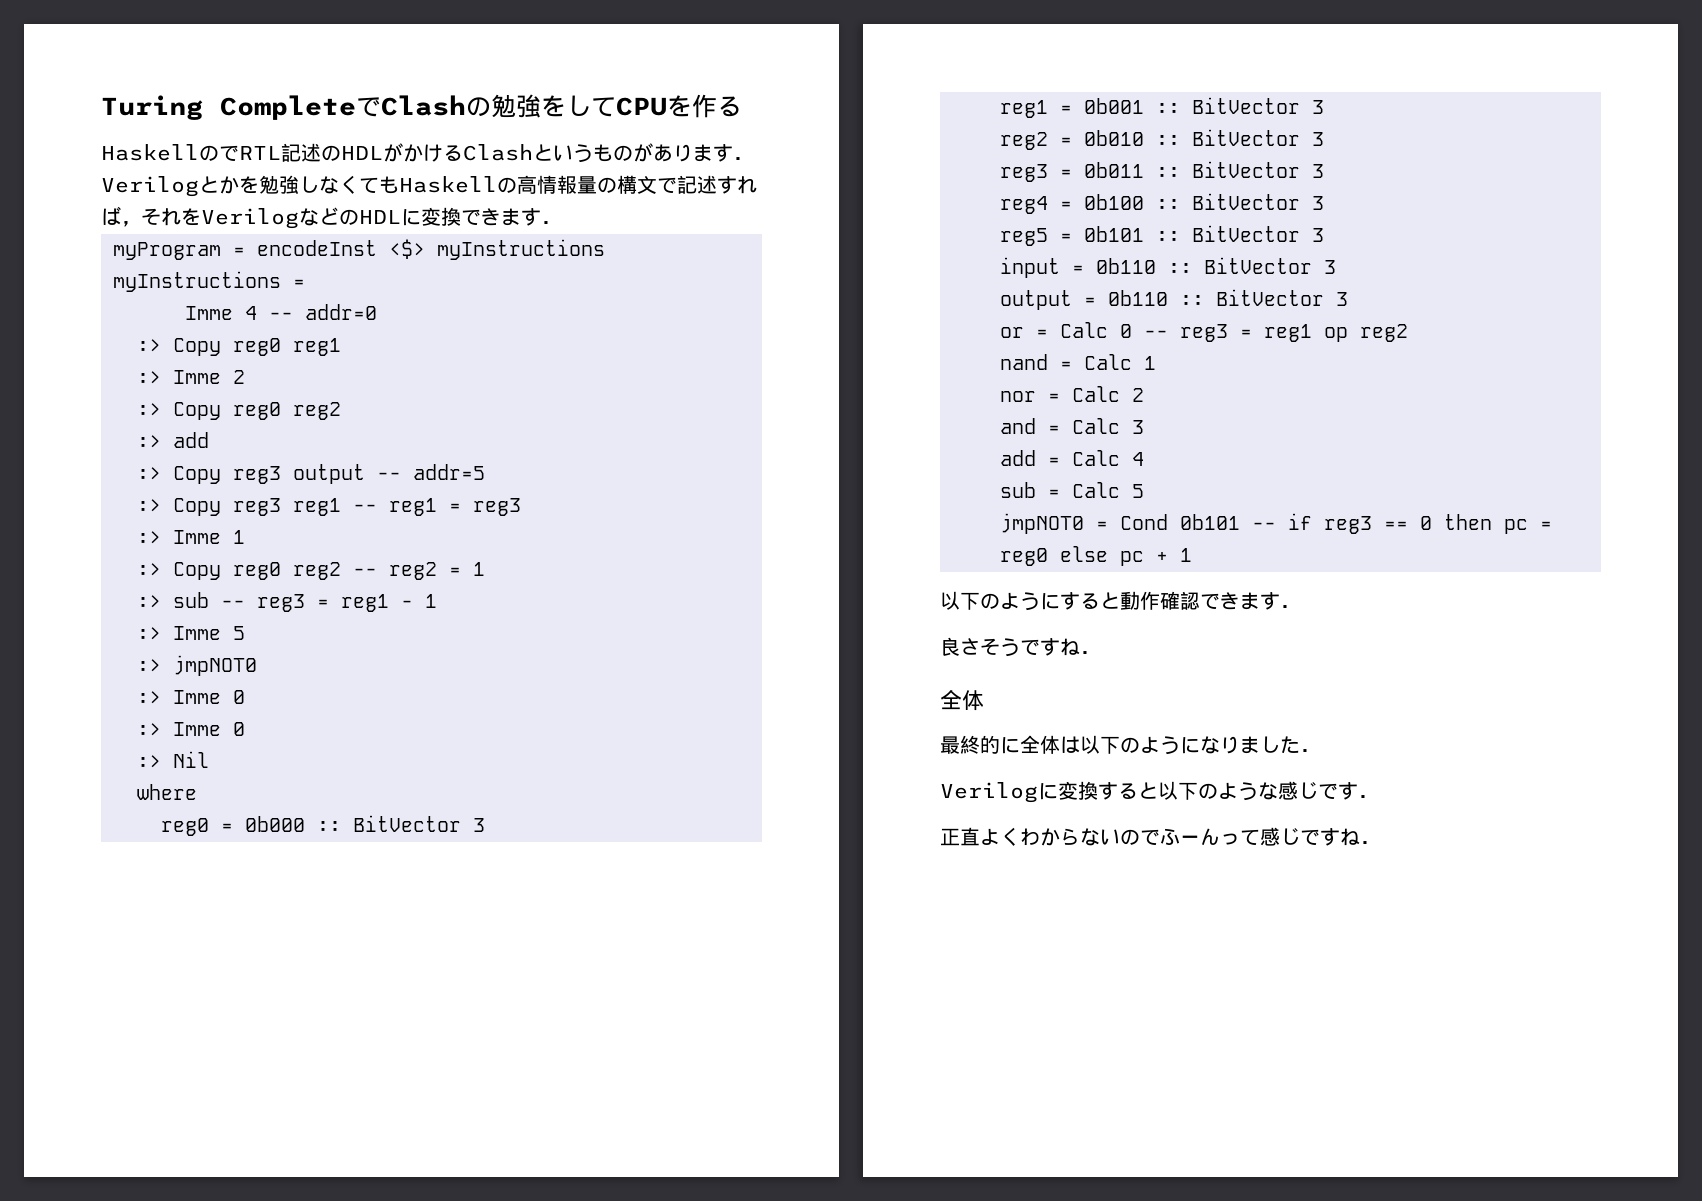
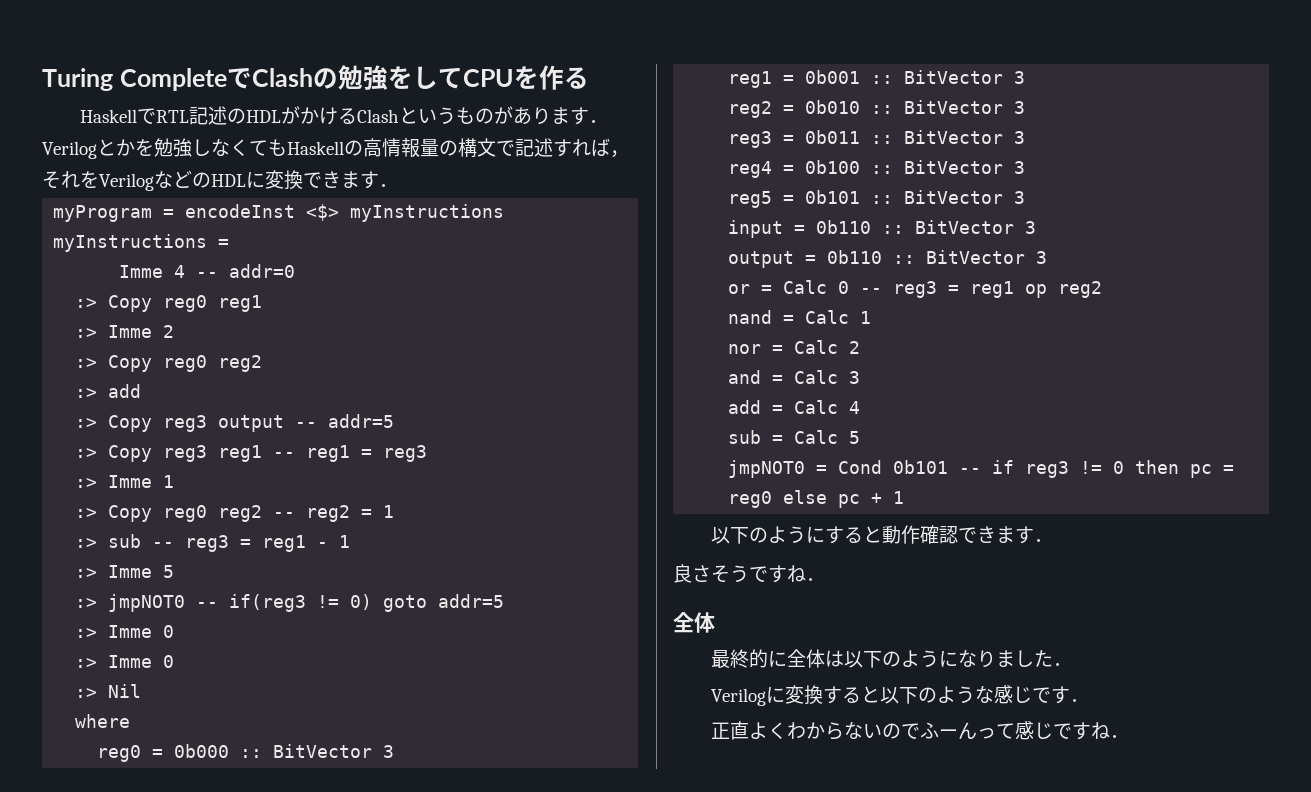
- HaskellのでRTL記述のHDLがかけるClashというものがあります．Verilogとかを勉強しなくてもHaskellの高情報量の構文で記述すれば，それをVerilogなどのHDLに変換できます．
+ HaskellでRTL記述のHDLがかけるClashというものがあります．Verilogとかを勉強しなくてもHaskellの高情報量の構文で記述すれば，それをVerilogなどのHDLに変換できます．
- :> jmpNOT0
+ :> jmpNOT0 -- if(reg3 != 0) goto addr=5
- jmpNOT0 = Cond 0b101 -- if reg3 == 0 then pc = reg0 else pc + 1
+ jmpNOT0 = Cond 0b101 -- if reg3 != 0 then pc = reg0 else pc + 1

